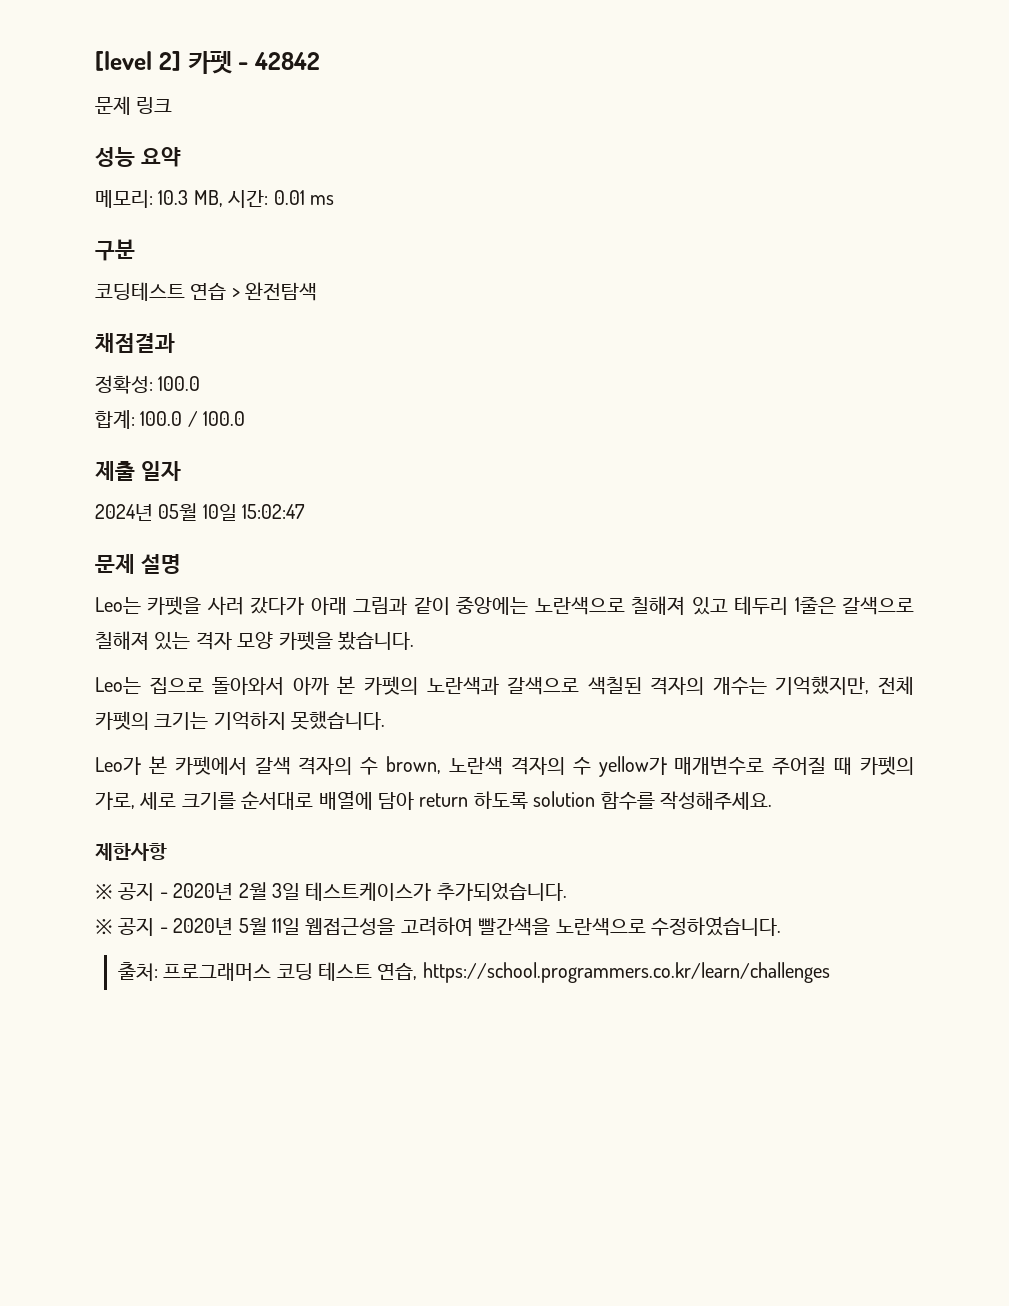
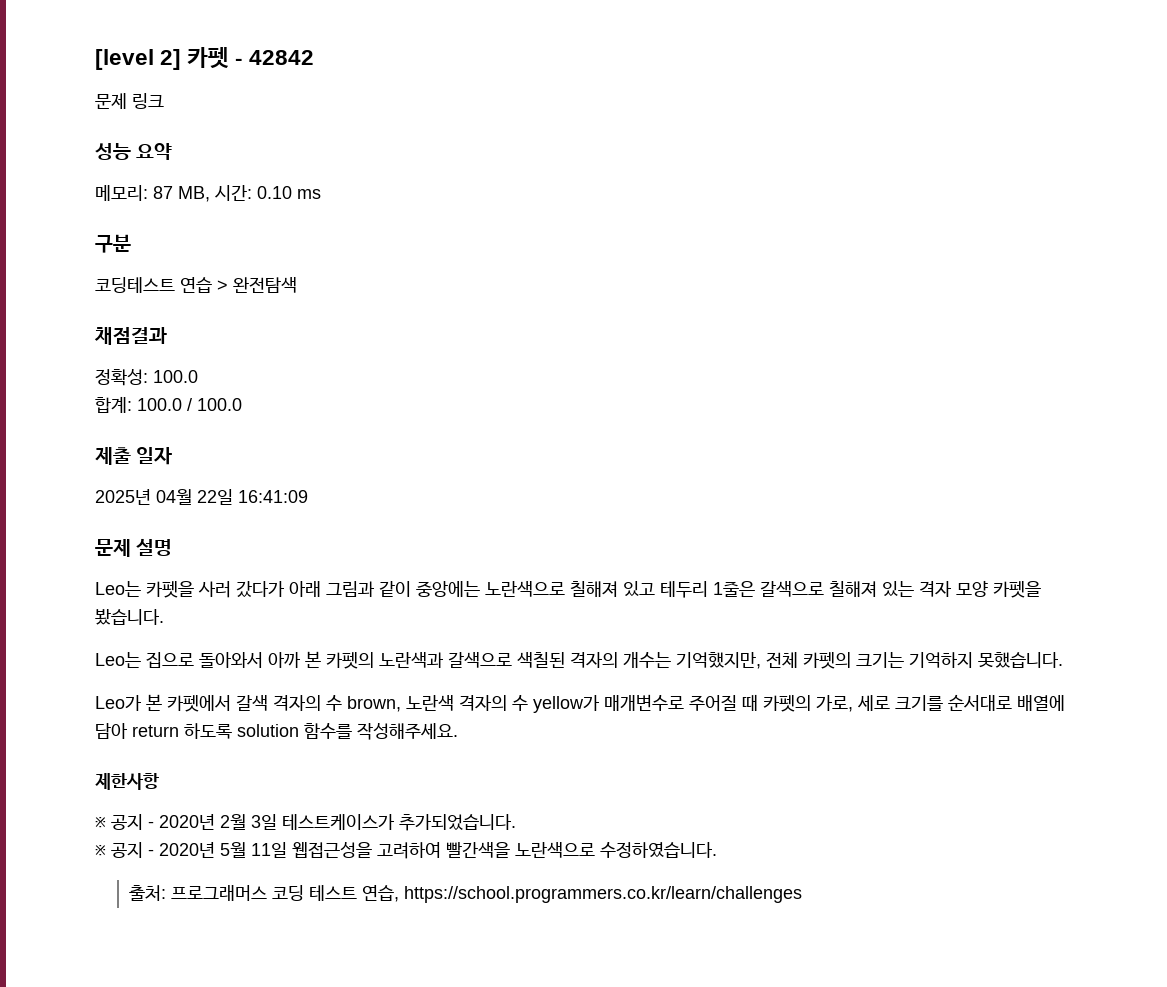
- 메모리: 10.3 MB, 시간: 0.01 ms
+ 메모리: 87 MB, 시간: 0.10 ms
- 2024년 05월 10일 15:02:47
+ 2025년 04월 22일 16:41:09

